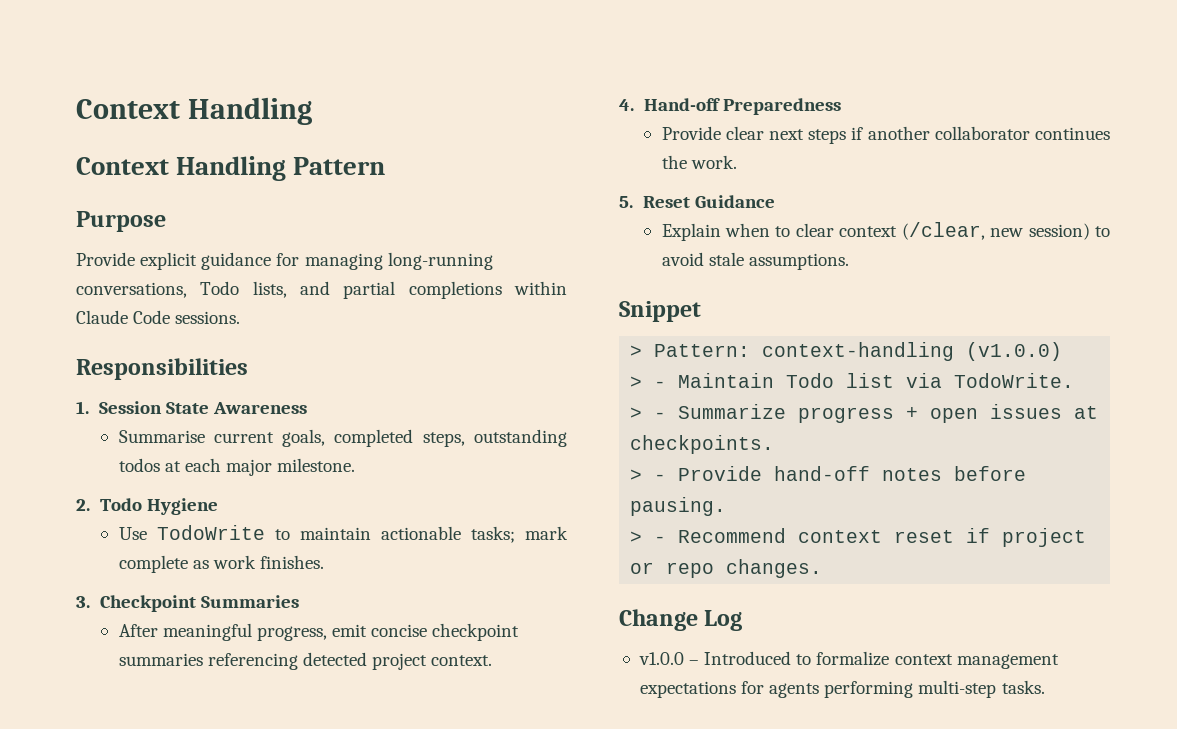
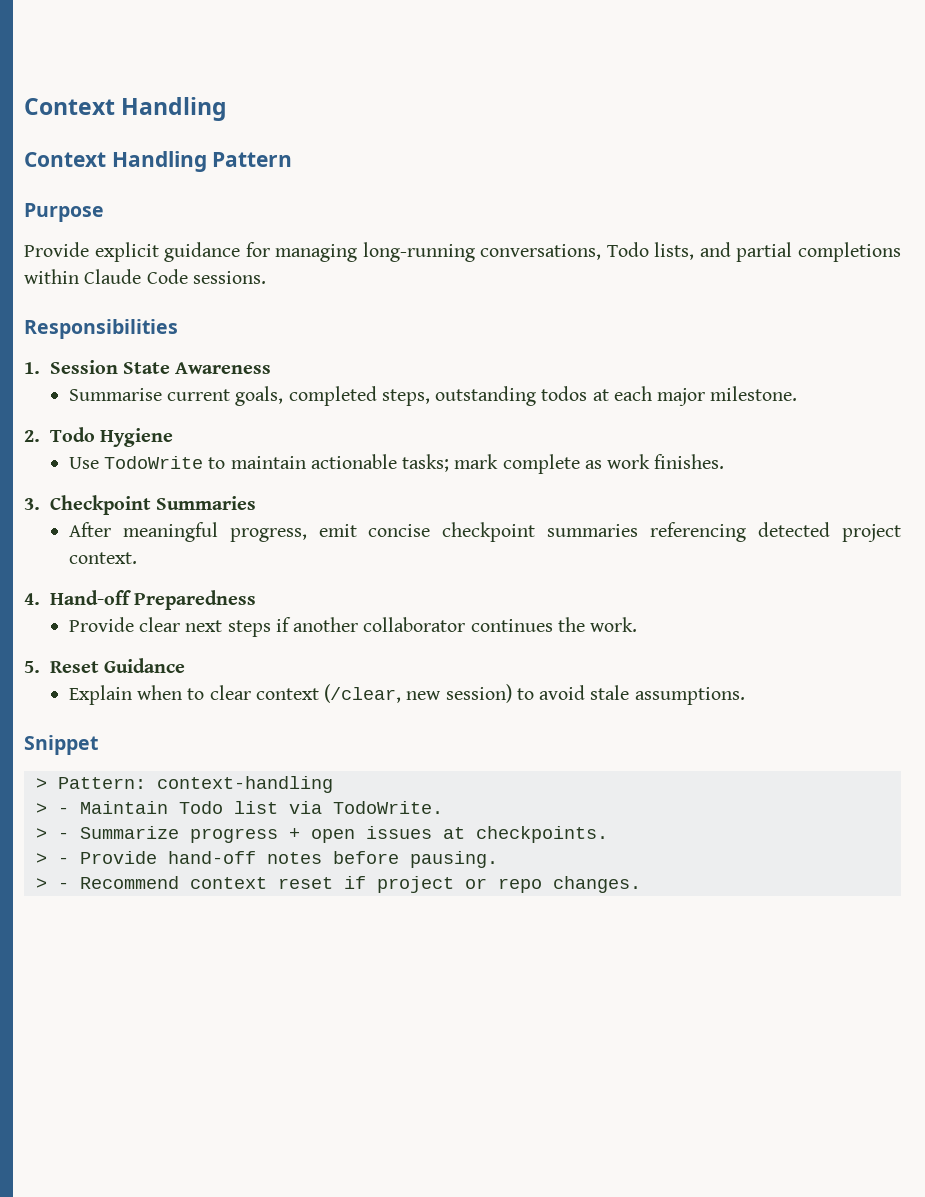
- > Pattern: context-handling (v1.0.0)
+ > Pattern: context-handling
- Change Log
- v1.0.0 – Introduced to formalize context management expectations for agents performing multi-step tasks.

